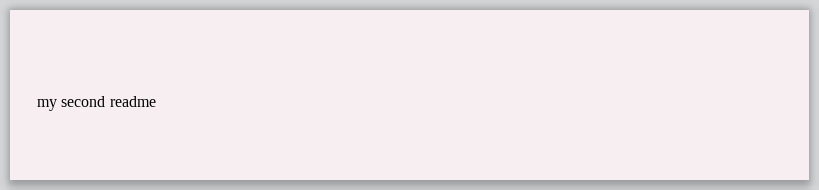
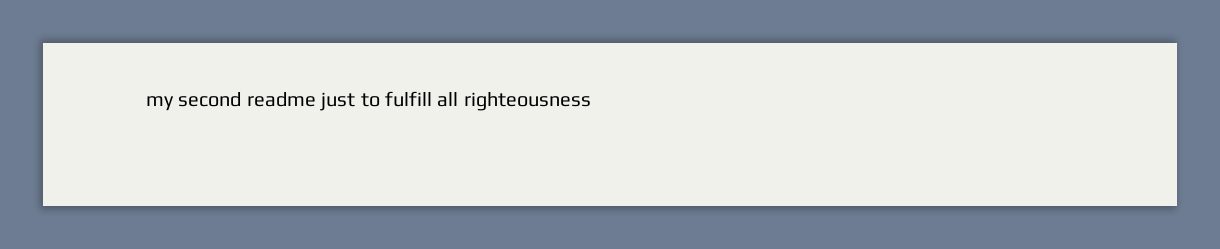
- my second readme
+ my second readme just to fulfill all righteousness

